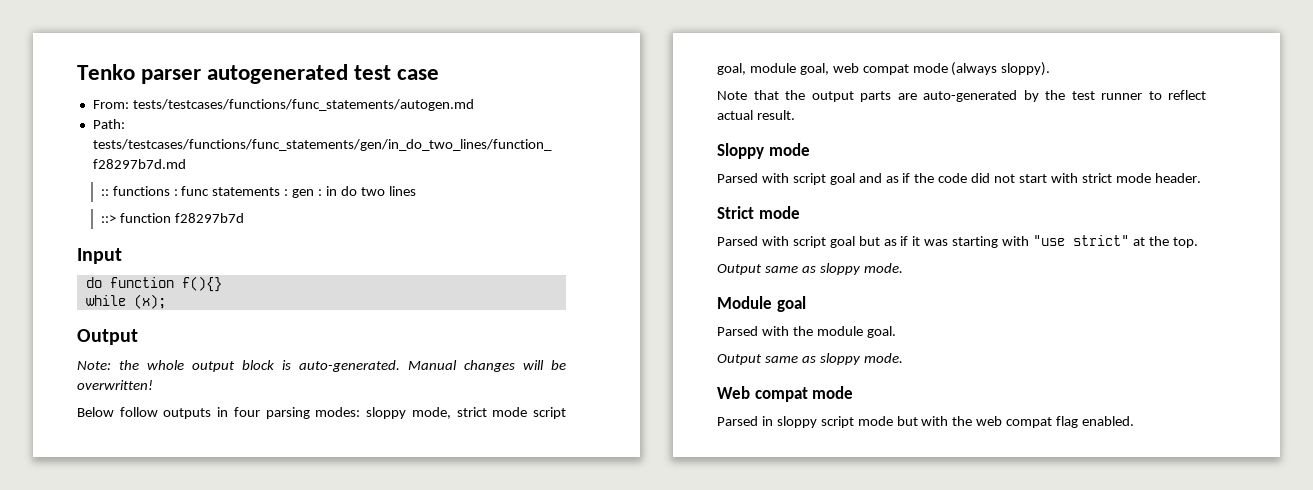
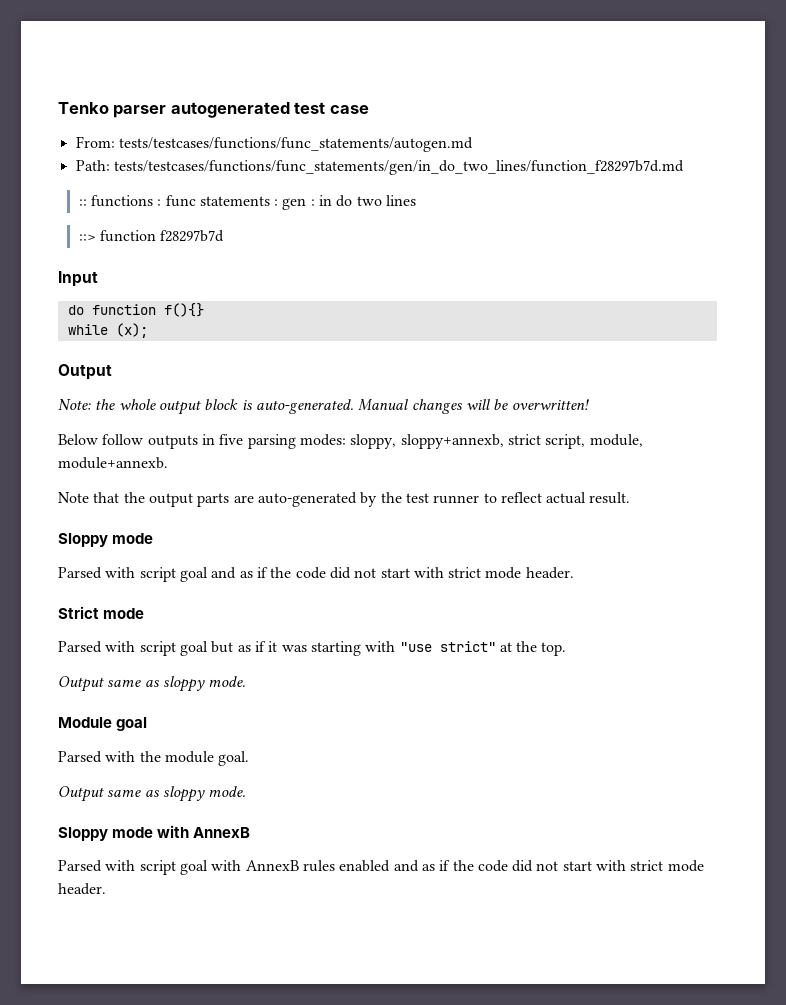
- Below follow outputs in four parsing modes: sloppy mode, strict mode script goal, module goal, web compat mode (always sloppy).
+ Below follow outputs in five parsing modes: sloppy, sloppy+annexb, strict script, module, module+annexb.
- Web compat mode
- Parsed in sloppy script mode but with the web compat flag enabled.
+ Sloppy mode with AnnexB
+ Parsed with script goal with AnnexB rules enabled and as if the code did not start with strict mode header.

